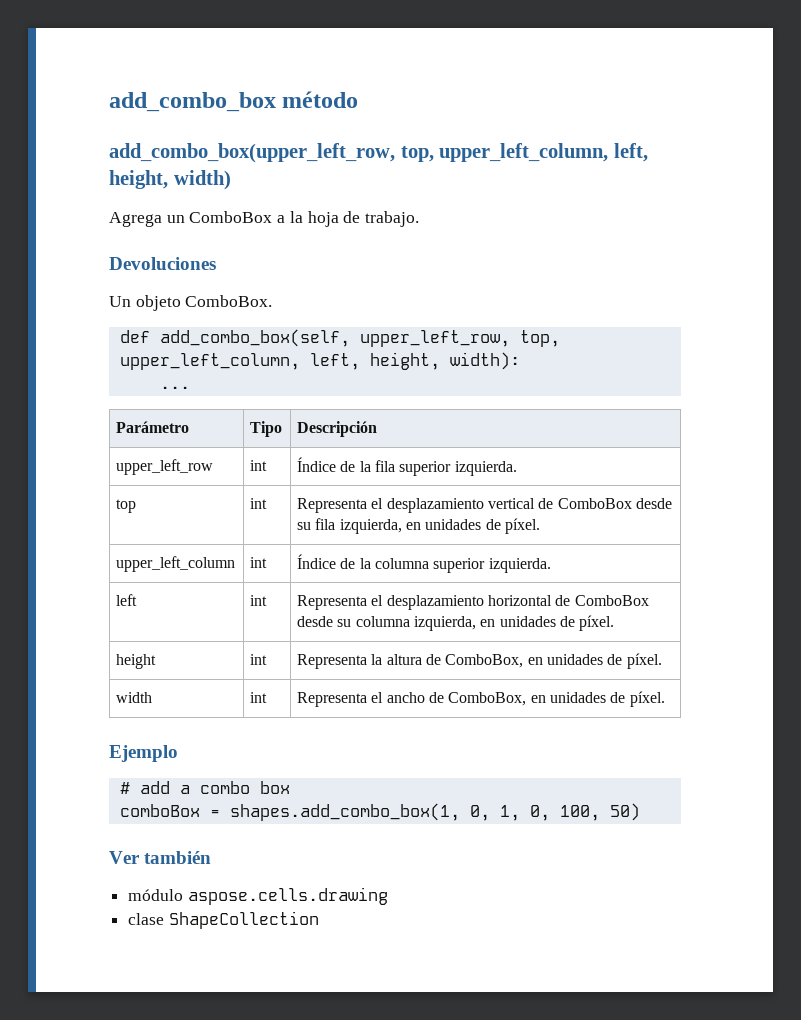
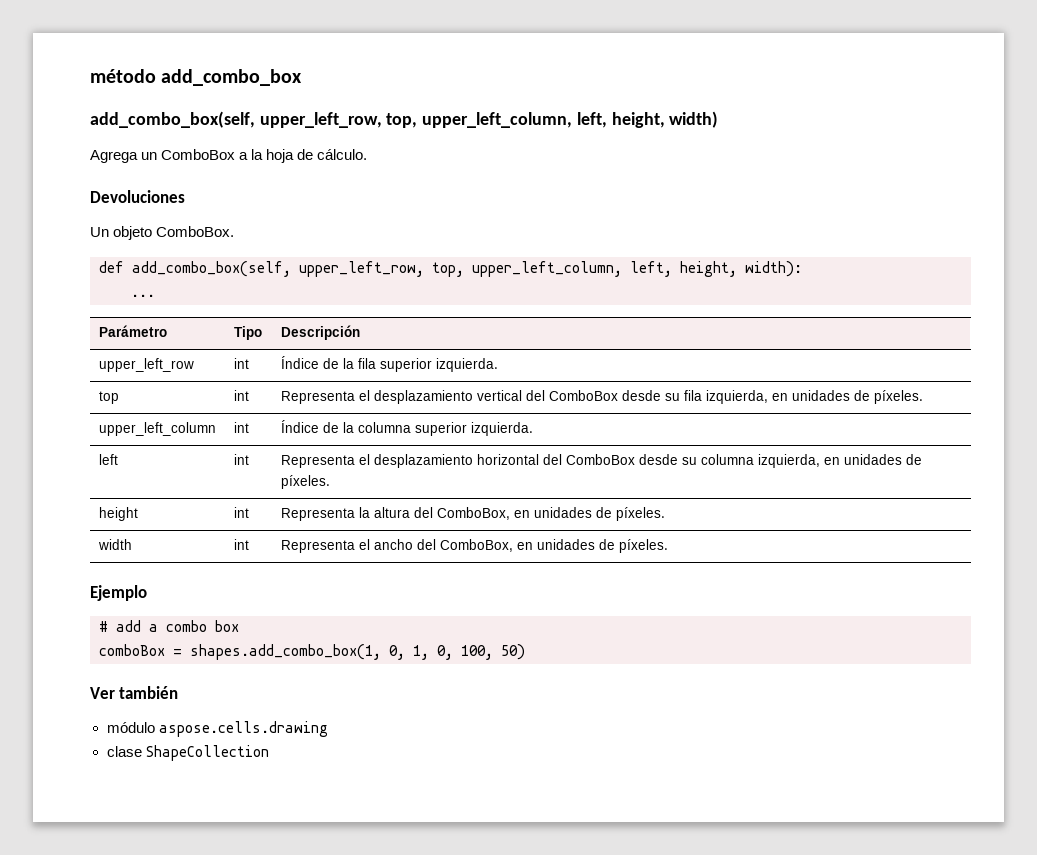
- add_combo_box método
- add_combo_box(upper_left_row, top, upper_left_column, left, height, width)
+ método add_combo_box
+ add_combo_box(self, upper_left_row, top, upper_left_column, left, height, width)
- Agrega un ComboBox a la hoja de trabajo.
+ Agrega un ComboBox a la hoja de cálculo.
- top | int | Representa el desplazamiento vertical de ComboBox desde su fila izquierda, en unidades de píxel.
+ top | int | Representa el desplazamiento vertical del ComboBox desde su fila izquierda, en unidades de píxeles.
- left | int | Representa el desplazamiento horizontal de ComboBox desde su columna izquierda, en unidades de píxel.
+ left | int | Representa el desplazamiento horizontal del ComboBox desde su columna izquierda, en unidades de píxeles.
- height | int | Representa la altura de ComboBox, en unidades de píxel.
+ height | int | Representa la altura del ComboBox, en unidades de píxeles.
- width | int | Representa el ancho de ComboBox, en unidades de píxel.
+ width | int | Representa el ancho del ComboBox, en unidades de píxeles.

